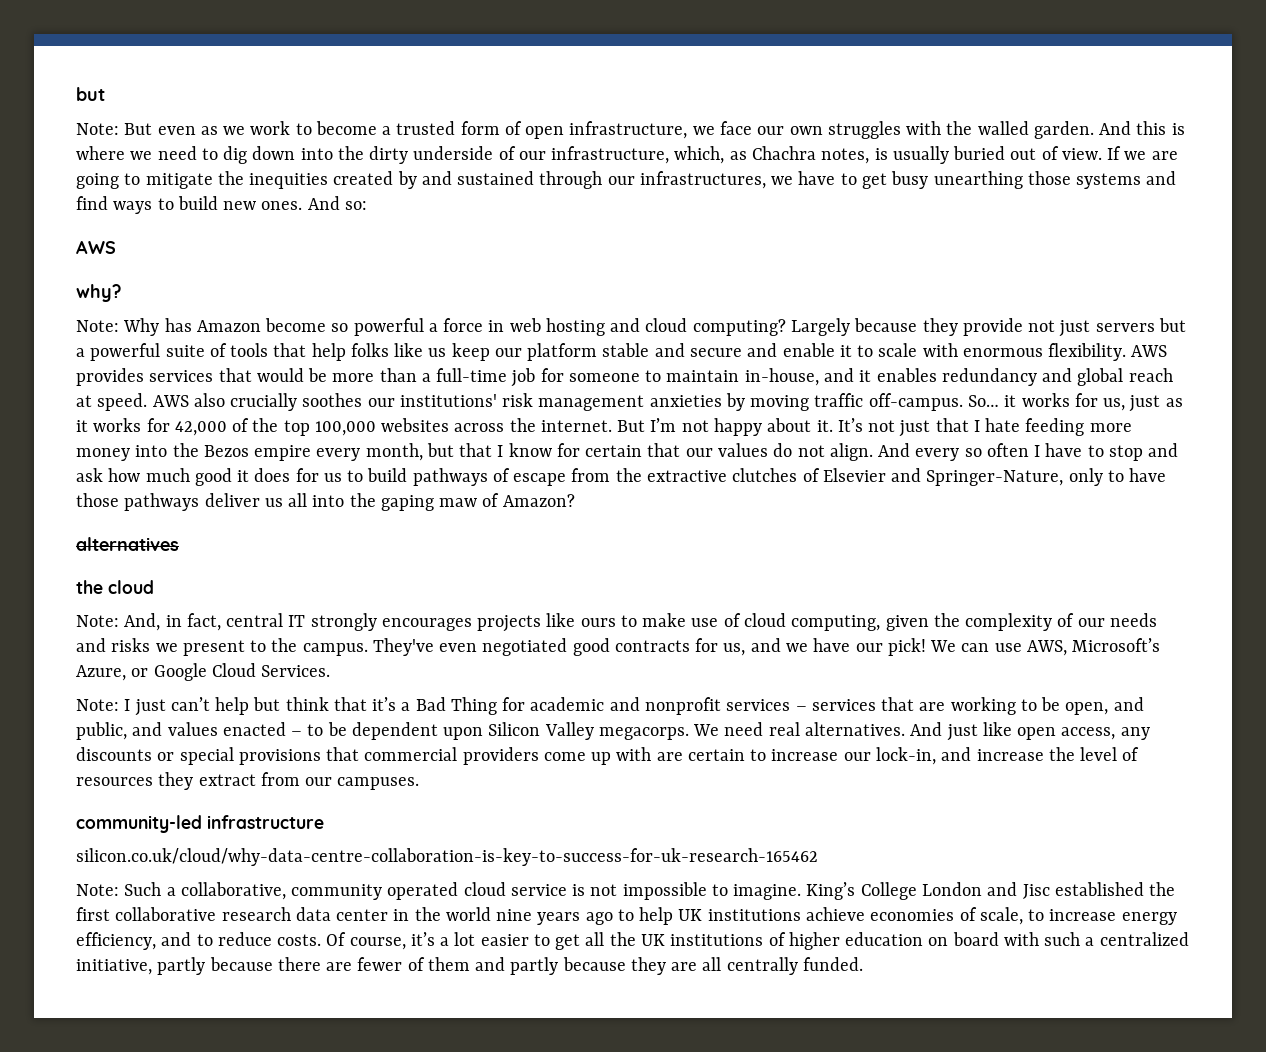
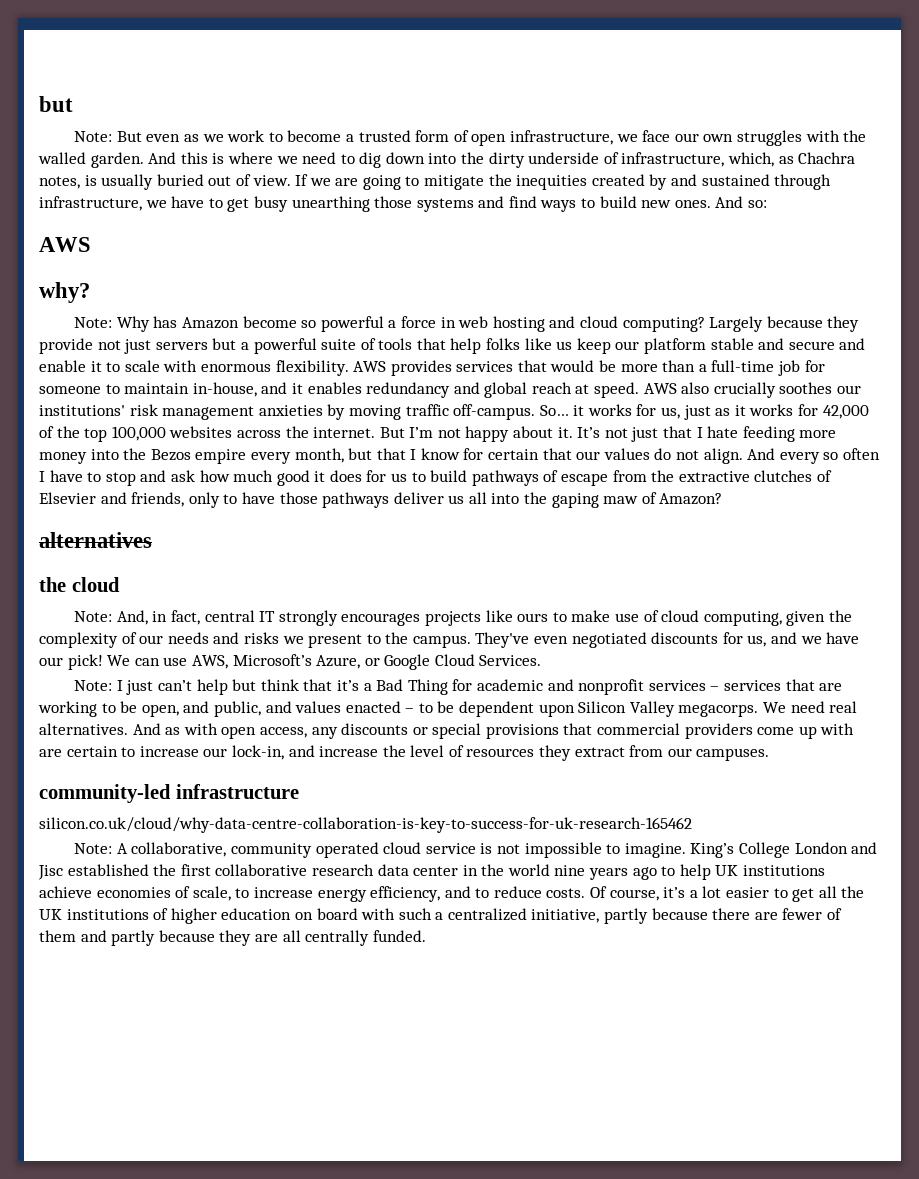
- And this is where we need to dig down into the dirty underside of our infrastructure, which, as Chachra notes, is usually buried out of view.
+ And this is where we need to dig down into the dirty underside of infrastructure, which, as Chachra notes, is usually buried out of view.
- If we are going to mitigate the inequities created by and sustained through our infrastructures, we have to get busy unearthing those systems and find ways to build new ones.
+ If we are going to mitigate the inequities created by and sustained through infrastructure, we have to get busy unearthing those systems and find ways to build new ones.
- And every so often I have to stop and ask how much good it does for us to build pathways of escape from the extractive clutches of Elsevier and Springer-Nature, only to have those pathways deliver us all into the gaping maw of Amazon?
+ And every so often I have to stop and ask how much good it does for us to build pathways of escape from the extractive clutches of Elsevier and friends, only to have those pathways deliver us all into the gaping maw of Amazon?
- They've even negotiated good contracts for us, and we have our pick!
+ They've even negotiated discounts for us, and we have our pick!
- And just like open access, any discounts or special provisions that commercial providers come up with are certain to increase our lock-in, and increase the level of resources they extract from our campuses.
+ And as with open access, any discounts or special provisions that commercial providers come up with are certain to increase our lock-in, and increase the level of resources they extract from our campuses.
- Note: Such a collaborative, community operated cloud service is not impossible to imagine.
+ Note: A collaborative, community operated cloud service is not impossible to imagine.

